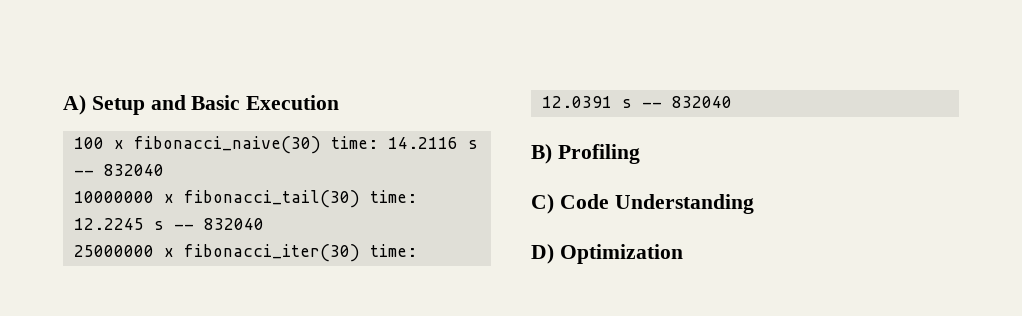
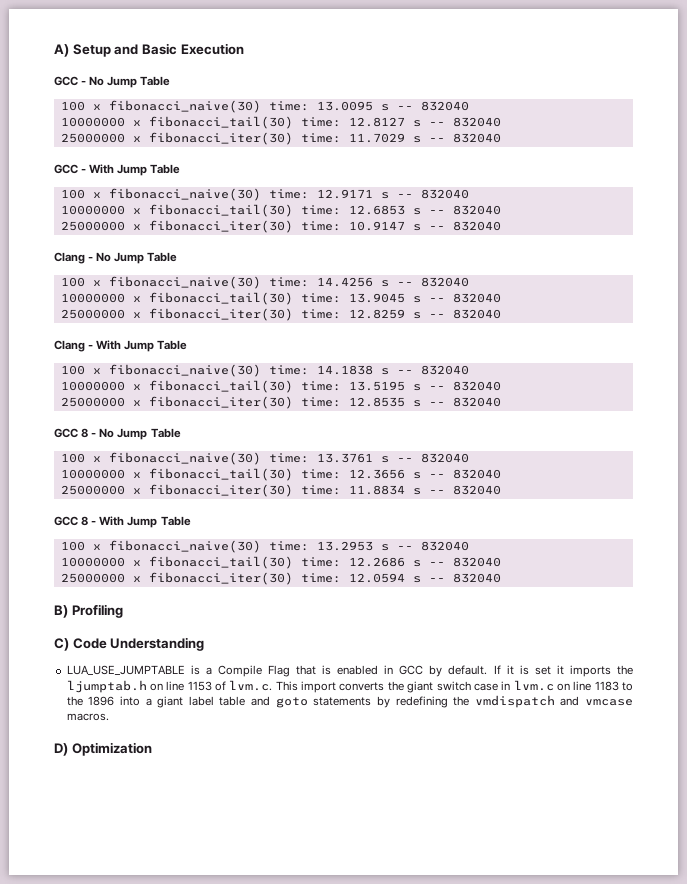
- 100 x fibonacci_naive(30) time: 14.2116 s -- 832040
- 10000000 x fibonacci_tail(30) time: 12.2245 s -- 832040
- 25000000 x fibonacci_iter(30) time: 12.0391 s -- 832040
+ GCC - No Jump Table
+ 100 x fibonacci_naive(30) time: 13.0095 s -- 832040
+ 10000000 x fibonacci_tail(30) time: 12.8127 s -- 832040
+ 25000000 x fibonacci_iter(30) time: 11.7029 s -- 832040
+ GCC - With Jump Table
+ 100 x fibonacci_naive(30) time: 12.9171 s -- 832040
+ 10000000 x fibonacci_tail(30) time: 12.6853 s -- 832040
+ 25000000 x fibonacci_iter(30) time: 10.9147 s -- 832040
+ Clang - No Jump Table
+ 100 x fibonacci_naive(30) time: 14.4256 s -- 832040
+ 10000000 x fibonacci_tail(30) time: 13.9045 s -- 832040
+ 25000000 x fibonacci_iter(30) time: 12.8259 s -- 832040
+ Clang - With Jump Table
+ 100 x fibonacci_naive(30) time: 14.1838 s -- 832040
+ 10000000 x fibonacci_tail(30) time: 13.5195 s -- 832040
+ 25000000 x fibonacci_iter(30) time: 12.8535 s -- 832040
+ GCC 8 - No Jump Table
+ 100 x fibonacci_naive(30) time: 13.3761 s -- 832040
+ 10000000 x fibonacci_tail(30) time: 12.3656 s -- 832040
+ 25000000 x fibonacci_iter(30) time: 11.8834 s -- 832040
+ GCC 8 - With Jump Table
+ 100 x fibonacci_naive(30) time: 13.2953 s -- 832040
+ 10000000 x fibonacci_tail(30) time: 12.2686 s -- 832040
+ 25000000 x fibonacci_iter(30) time: 12.0594 s -- 832040
+ LUA_USE_JUMPTABLE is a Compile Flag that is enabled in GCC by default. If it is set it imports the ljumptab.h on line 1153 of lvm.c. This import converts the giant switch case in lvm.c on line 1183 to the 1896 into a giant label table and goto statements by redefining the vmdispatch and vmcase macros.

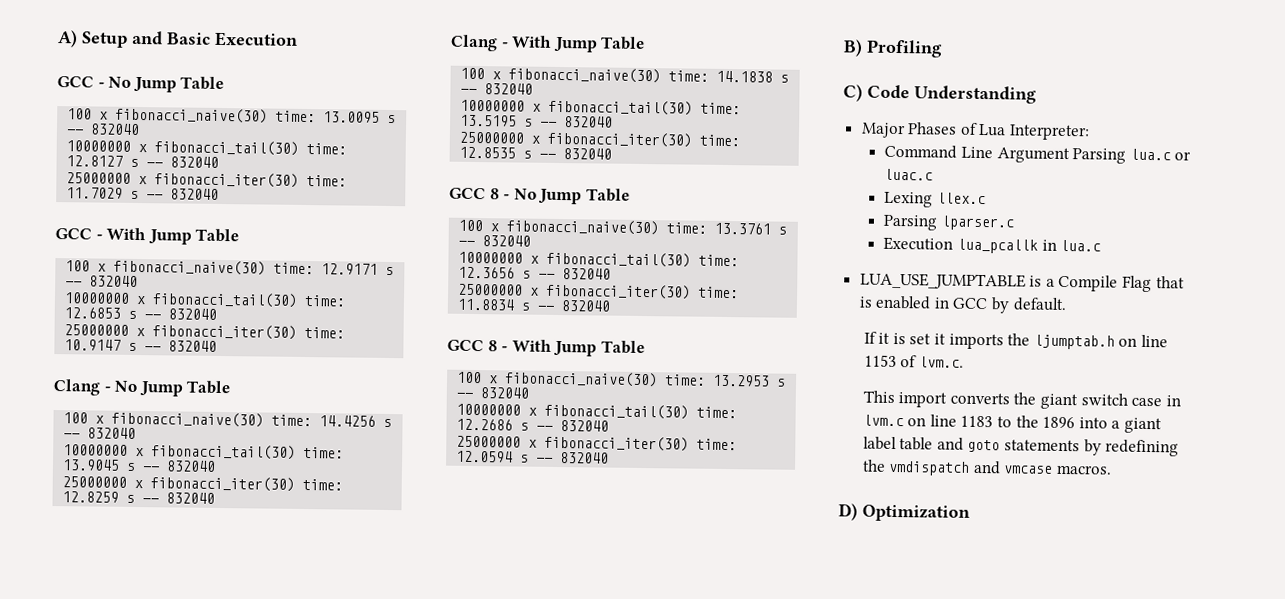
+ Major Phases of Lua Interpreter:
+ Command Line Argument Parsing lua.c or luac.c
+ Lexing llex.c
+ Parsing lparser.c
+ Execution lua_pcallk in lua.c
- LUA_USE_JUMPTABLE is a Compile Flag that is enabled in GCC by default. If it is set it imports the ljumptab.h on line 1153 of lvm.c. This import converts the giant switch case in lvm.c on line 1183 to the 1896 into a giant label table and goto statements by redefining the vmdispatch and vmcase macros.
+ LUA_USE_JUMPTABLE is a Compile Flag that is enabled in GCC by default.
+ If it is set it imports the ljumptab.h on line 1153 of lvm.c.
+ This import converts the giant switch case in lvm.c on line 1183 to the 1896 into a giant label table and goto statements by redefining the vmdispatch and vmcase macros.

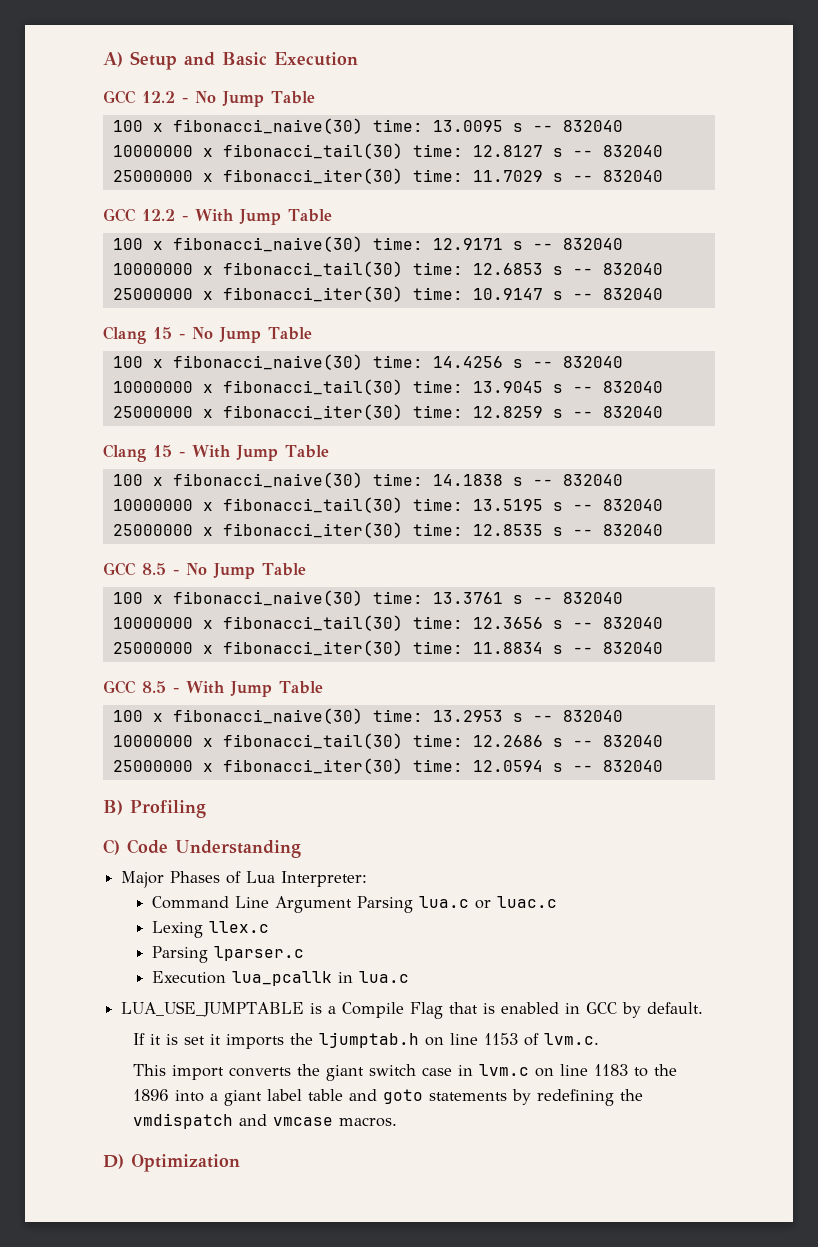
- GCC - No Jump Table
+ GCC 12.2 - No Jump Table
- GCC - With Jump Table
+ GCC 12.2 - With Jump Table
- Clang - No Jump Table
+ Clang 15 - No Jump Table
- Clang - With Jump Table
+ Clang 15 - With Jump Table
- GCC 8 - No Jump Table
+ GCC 8.5 - No Jump Table
- GCC 8 - With Jump Table
+ GCC 8.5 - With Jump Table

